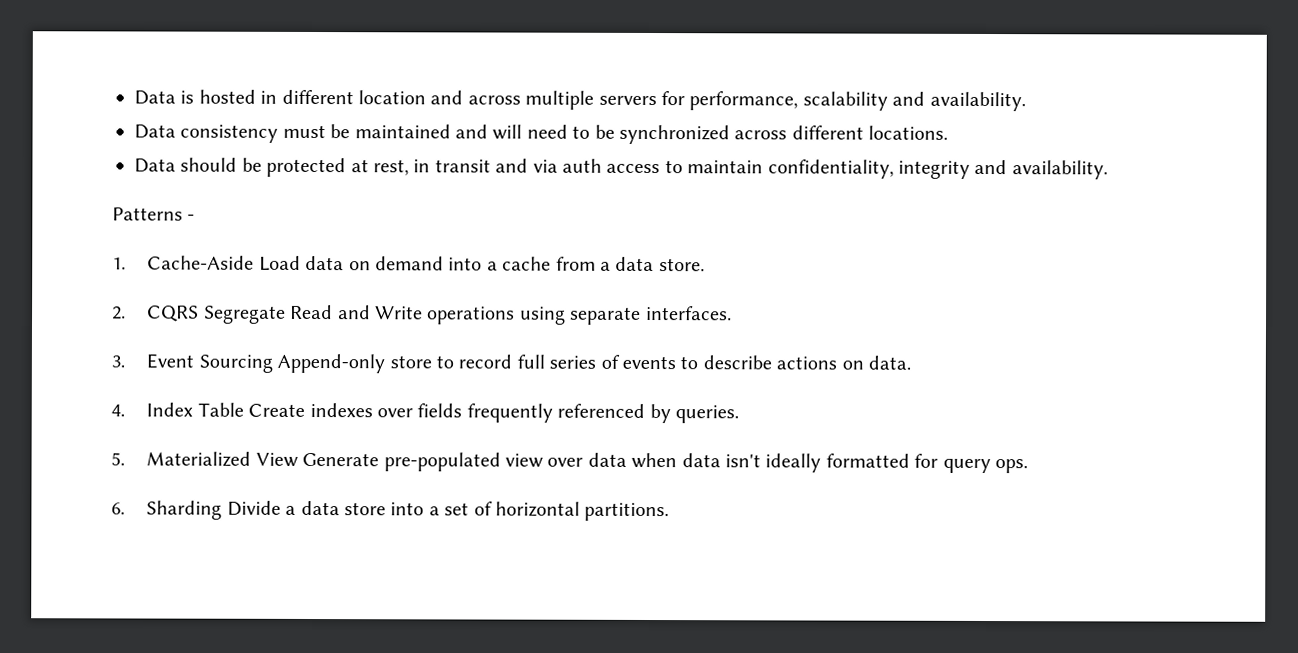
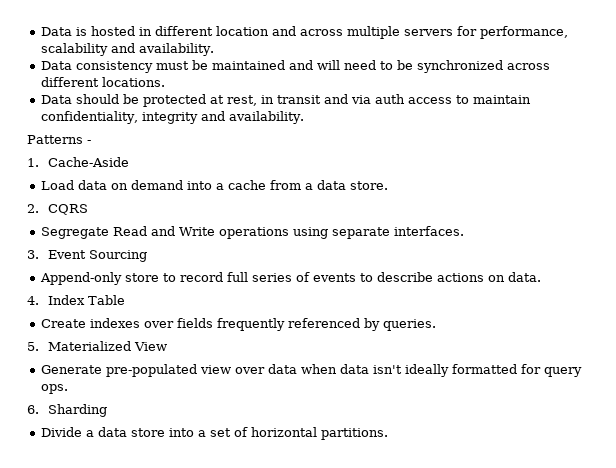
- 1. Cache-Aside Load data on demand into a cache from a data store.
+ 1. Cache-Aside
+ Load data on demand into a cache from a data store.
- 2. CQRS Segregate Read and Write operations using separate interfaces.
+ 2. CQRS
+ Segregate Read and Write operations using separate interfaces.
- 3. Event Sourcing Append-only store to record full series of events to describe actions on data.
+ 3. Event Sourcing
+ Append-only store to record full series of events to describe actions on data.
- 4. Index Table Create indexes over fields frequently referenced by queries.
+ 4. Index Table
+ Create indexes over fields frequently referenced by queries.
- 5. Materialized View Generate pre-populated view over data when data isn't ideally formatted for query ops.
+ 5. Materialized View
+ Generate pre-populated view over data when data isn't ideally formatted for query ops.
- 6. Sharding Divide a data store into a set of horizontal partitions.
+ 6. Sharding
+ Divide a data store into a set of horizontal partitions.

